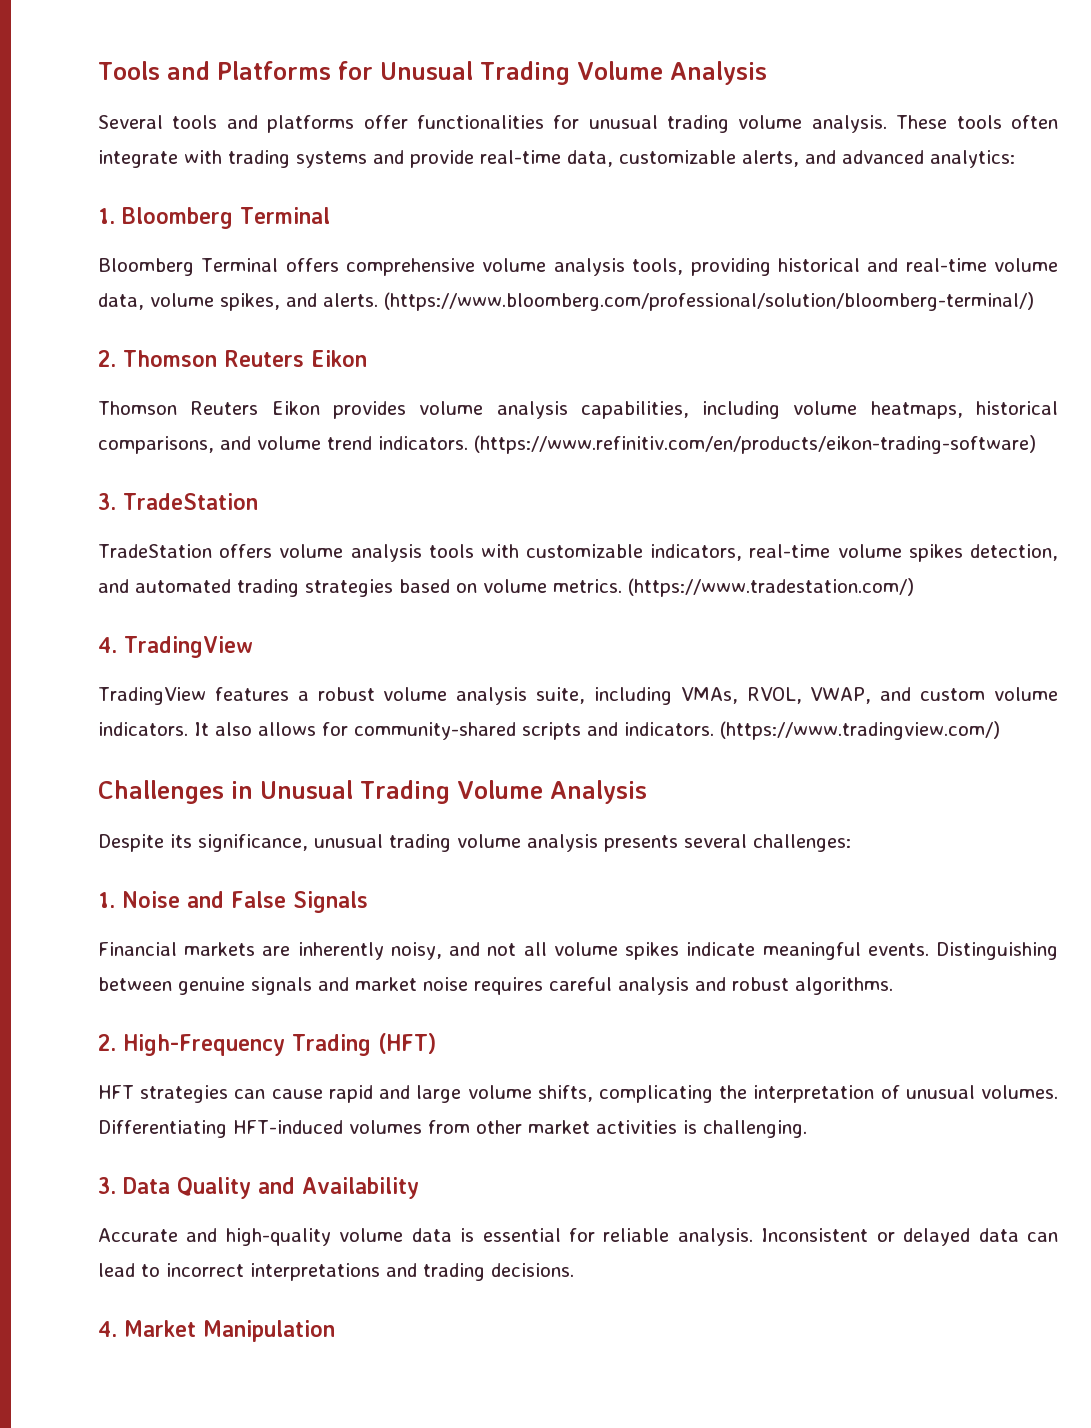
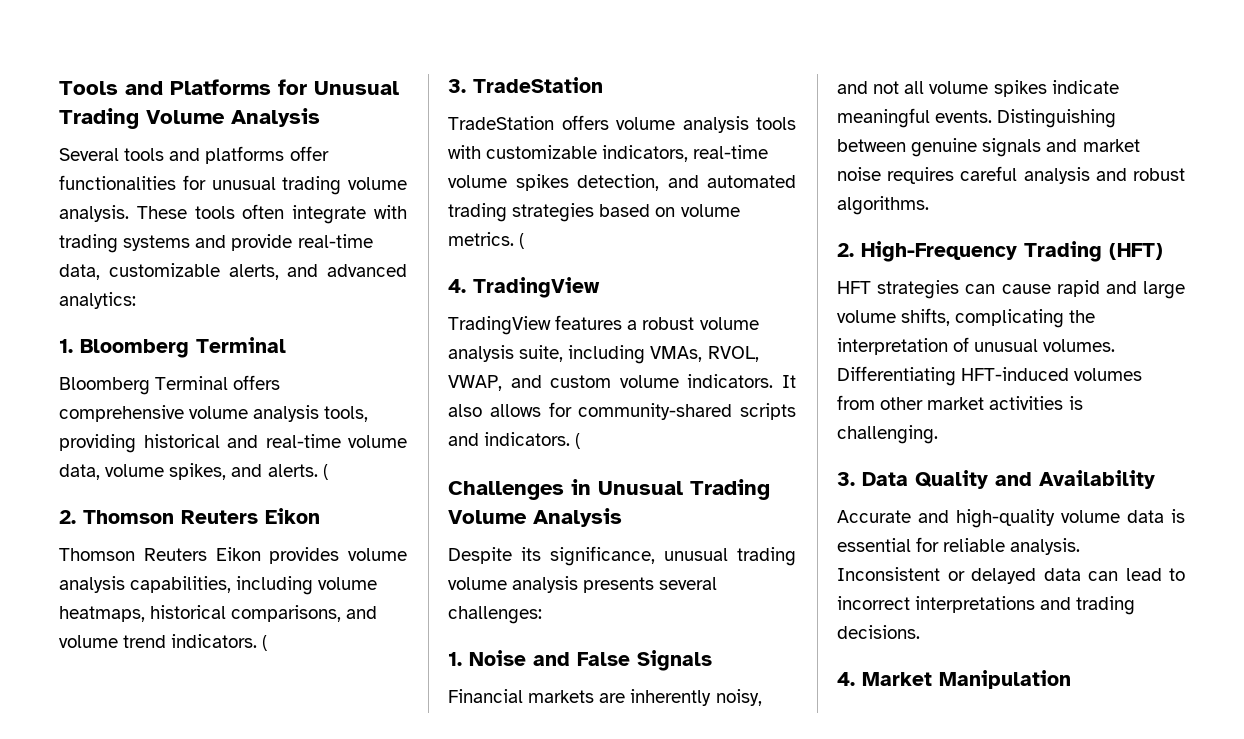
- Bloomberg Terminal offers comprehensive volume analysis tools, providing historical and real-time volume data, volume spikes, and alerts. (https://www.bloomberg.com/professional/solution/bloomberg-terminal/)
+ Bloomberg Terminal offers comprehensive volume analysis tools, providing historical and real-time volume data, volume spikes, and alerts. (
- Thomson Reuters Eikon provides volume analysis capabilities, including volume heatmaps, historical comparisons, and volume trend indicators. (https://www.refinitiv.com/en/products/eikon-trading-software)
+ Thomson Reuters Eikon provides volume analysis capabilities, including volume heatmaps, historical comparisons, and volume trend indicators. (
- TradeStation offers volume analysis tools with customizable indicators, real-time volume spikes detection, and automated trading strategies based on volume metrics. (https://www.tradestation.com/)
+ TradeStation offers volume analysis tools with customizable indicators, real-time volume spikes detection, and automated trading strategies based on volume metrics. (
- It also allows for community-shared scripts and indicators. (https://www.tradingview.com/)
+ It also allows for community-shared scripts and indicators. (

